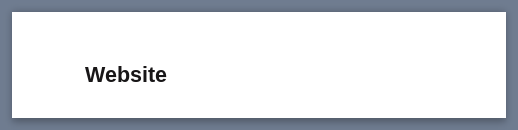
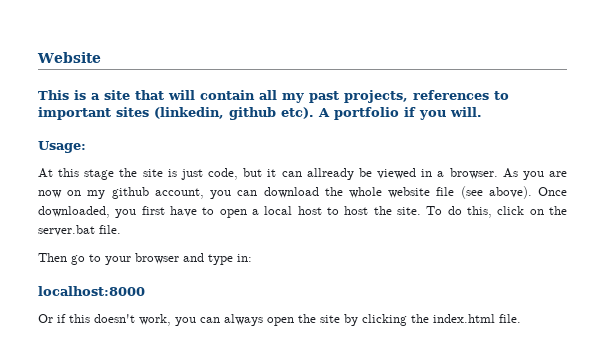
+ This is a site that will contain all my past projects, references to important sites (linkedin, github etc). A portfolio if you will.
+ Usage:
+ At this stage the site is just code, but it can allready be viewed in a browser. As you are now on my github account, you can download the whole website file (see above). Once downloaded, you first have to open a local host to host the site. To do this, click on the server.bat file.
+ Then go to your browser and type in:
+ localhost:8000
+ Or if this doesn't work, you can always open the site by clicking the index.html file.

